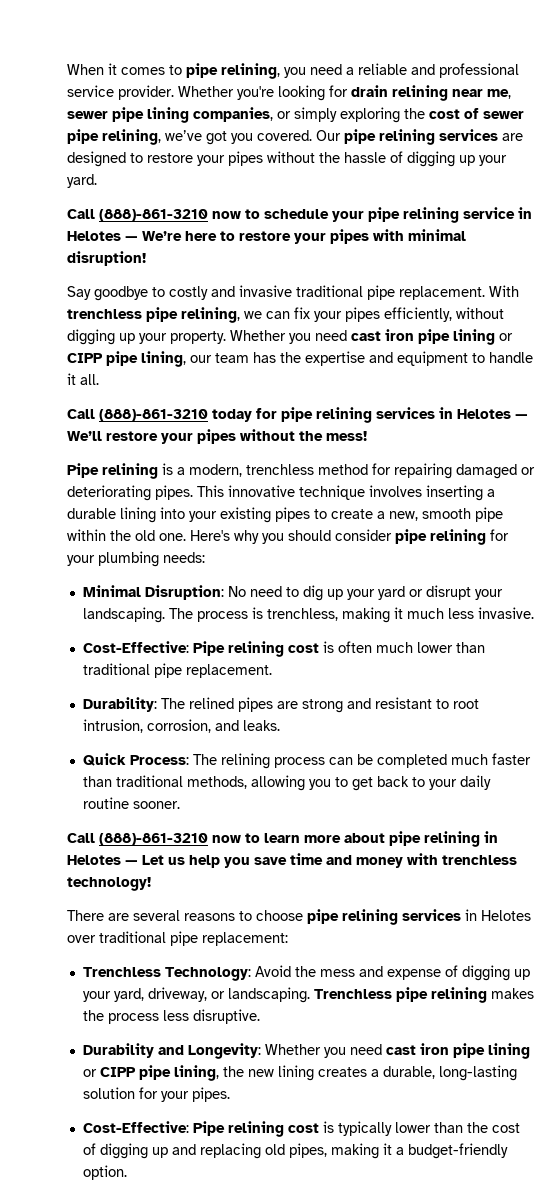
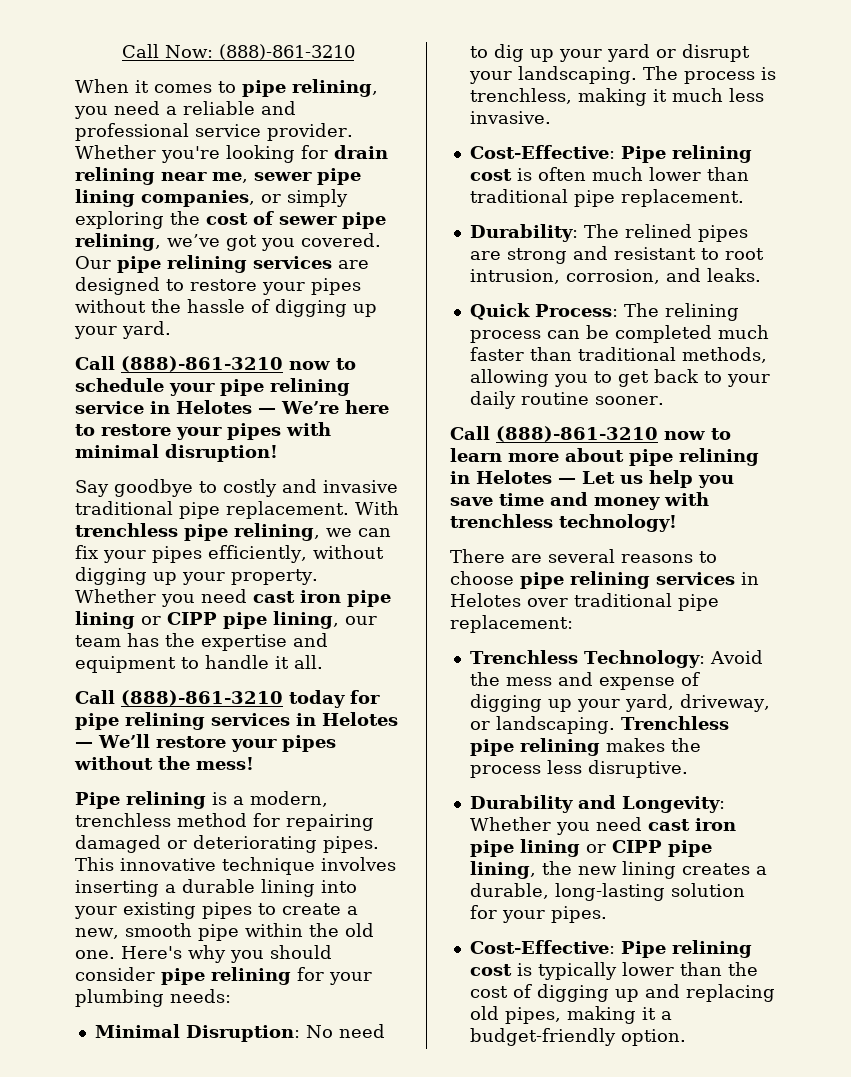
+ Call Now: (888)-861-3210

